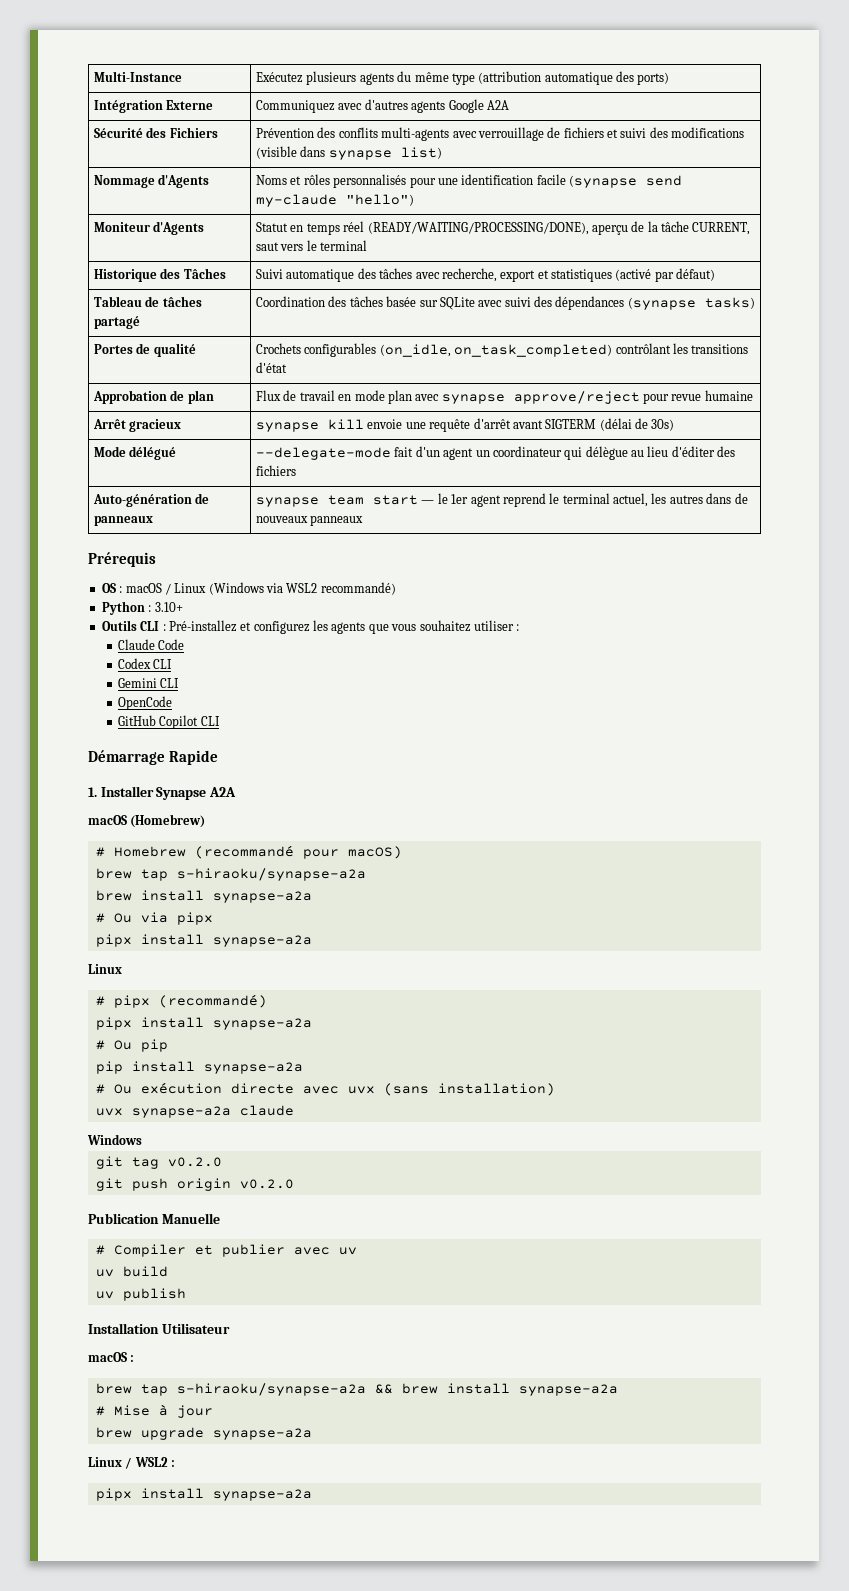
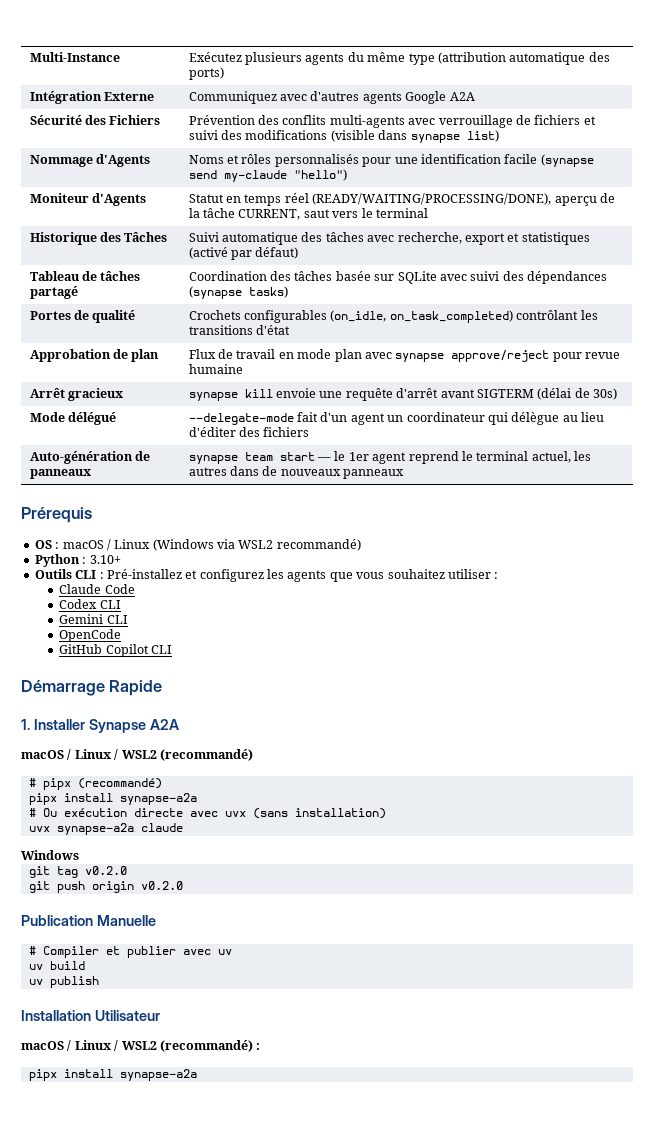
  1. Installer Synapse A2A
- macOS (Homebrew)
- # Homebrew (recommandé pour macOS)
- brew tap s-hiraoku/synapse-a2a
- brew install synapse-a2a
- # Ou via pipx
- pipx install synapse-a2a
- Linux
+ macOS / Linux / WSL2 (recommandé)
- # Ou pip
- pip install synapse-a2a
- macOS :
- brew tap s-hiraoku/synapse-a2a && brew install synapse-a2a
- # Mise à jour
- brew upgrade synapse-a2a
- Linux / WSL2 :
+ macOS / Linux / WSL2 (recommandé) :

